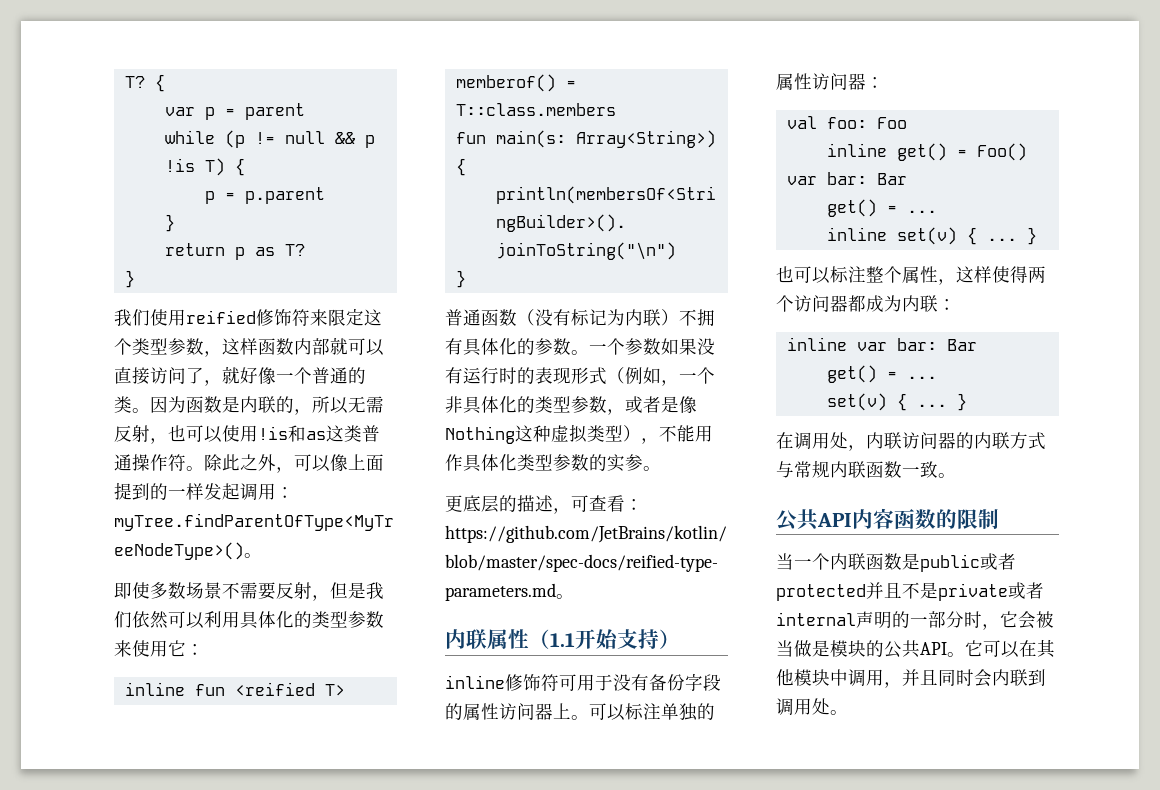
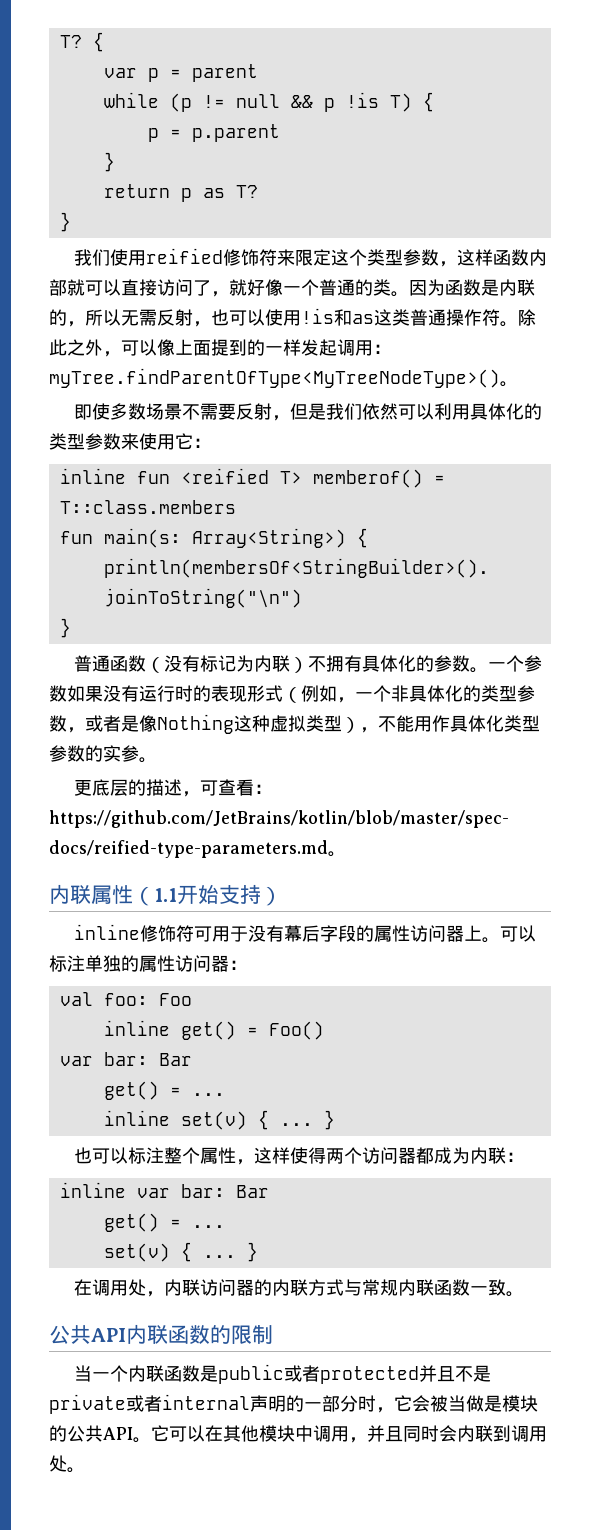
- inline修饰符可用于没有备份字段的属性访问器上。
+ inline修饰符可用于没有幕后字段的属性访问器上。
- 公共API内容函数的限制
+ 公共API内联函数的限制

